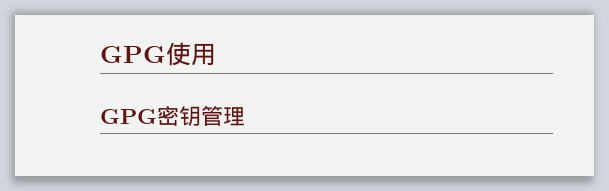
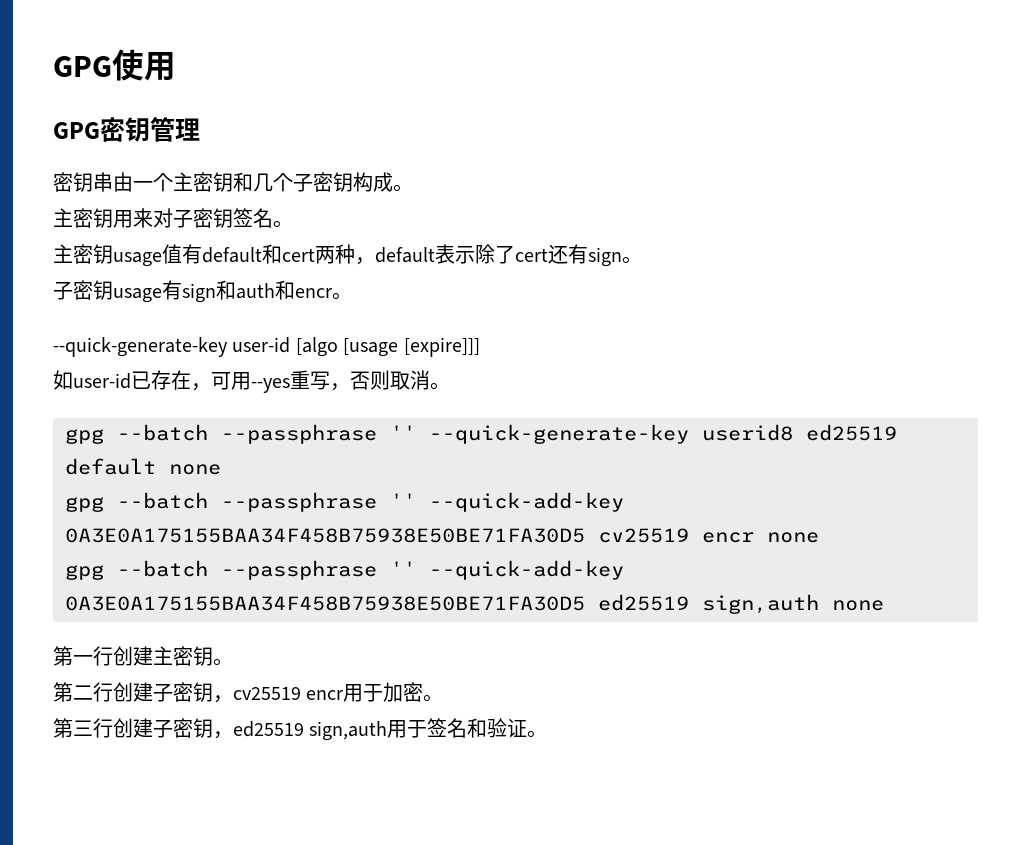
+ 密钥串由一个主密钥和几个子密钥构成。
+ 主密钥用来对子密钥签名。
+ 主密钥usage值有default和cert两种，default表示除了cert还有sign。
+ 子密钥usage有sign和auth和encr。
+ --quick-generate-key user-id [algo [usage [expire]]]
+ 如user-id已存在，可用--yes重写，否则取消。
+ gpg --batch --passphrase '' --quick-generate-key userid8 ed25519 default none
+ gpg --batch --passphrase '' --quick-add-key 0A3E0A175155BAA34F458B75938E50BE71FA30D5 cv25519 encr none
+ gpg --batch --passphrase '' --quick-add-key 0A3E0A175155BAA34F458B75938E50BE71FA30D5 ed25519 sign,auth none
+ 第一行创建主密钥。
+ 第二行创建子密钥，cv25519 encr用于加密。
+ 第三行创建子密钥，ed25519 sign,auth用于签名和验证。

